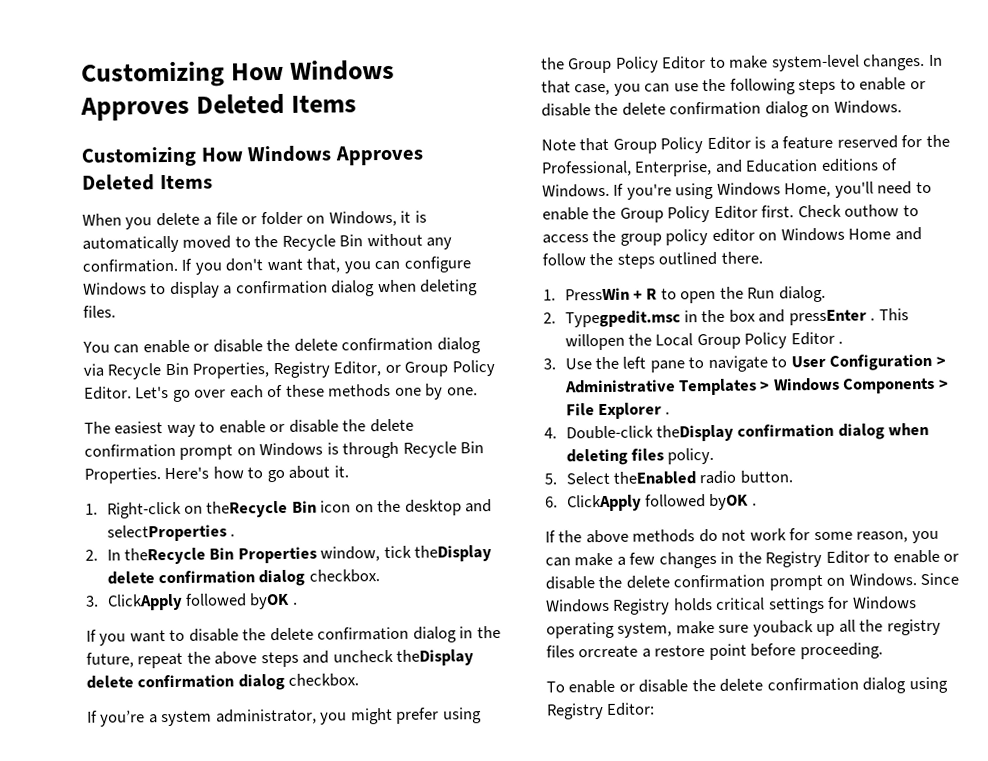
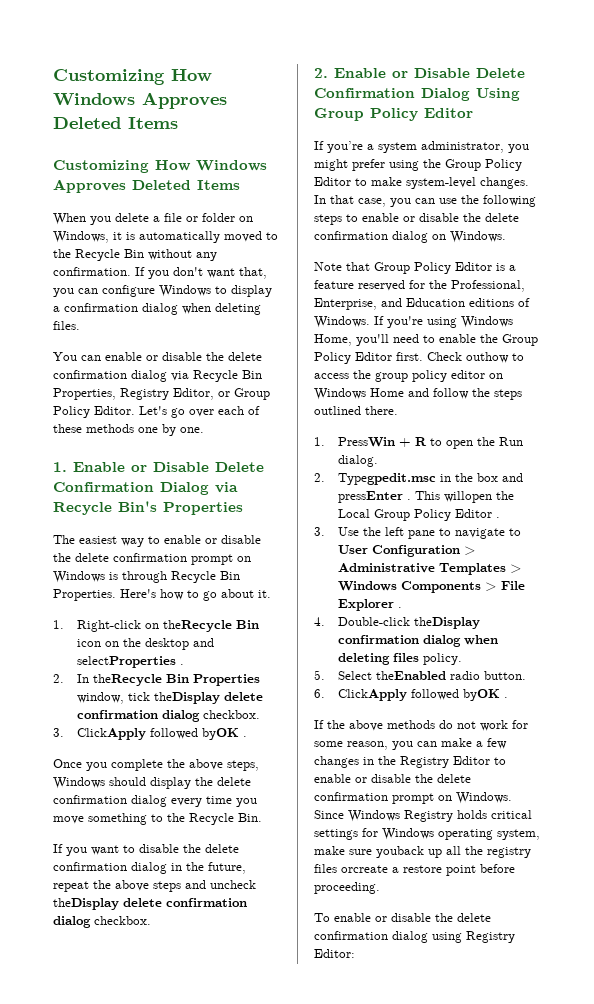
+ 1. Enable or Disable Delete Confirmation Dialog via Recycle Bin's Properties
+ Once you complete the above steps, Windows should display the delete confirmation dialog every time you move something to the Recycle Bin.
+ 2. Enable or Disable Delete Confirmation Dialog Using Group Policy Editor

